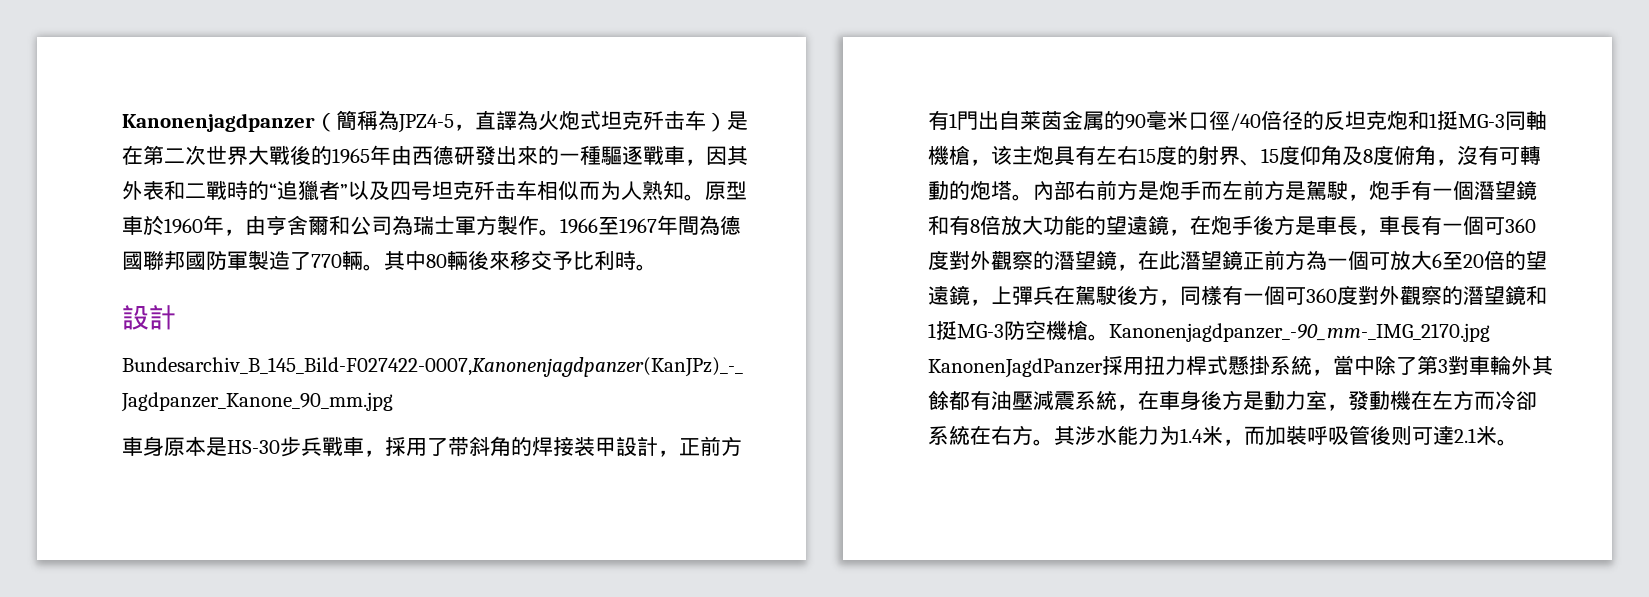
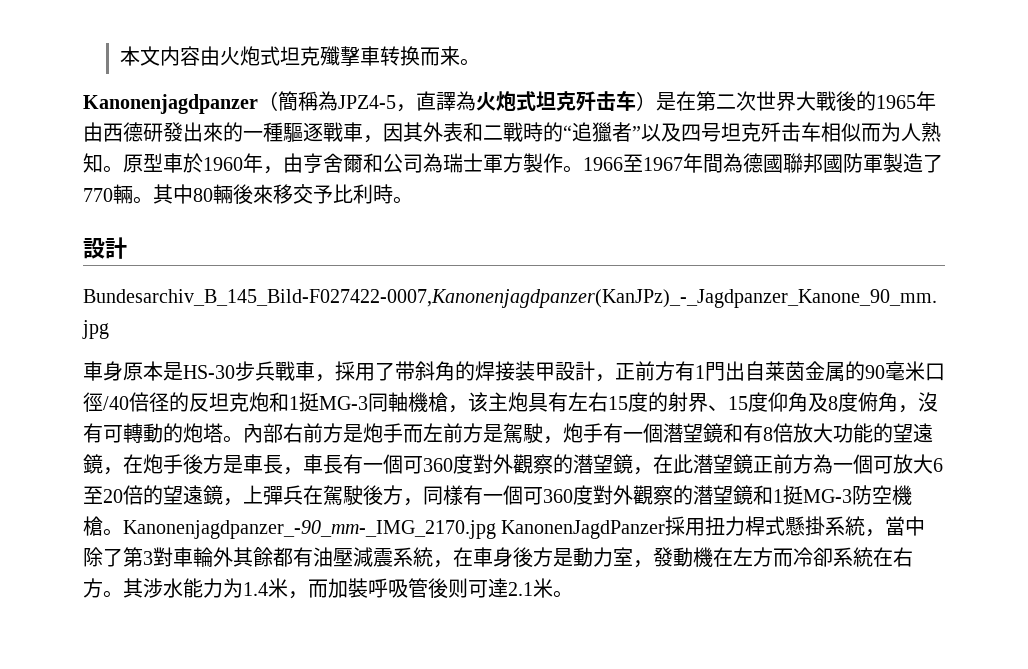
+ 本文内容由火炮式坦克殲擊車转换而来。

